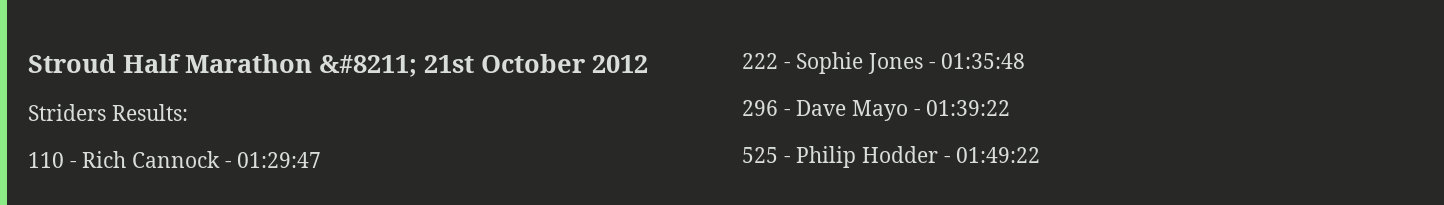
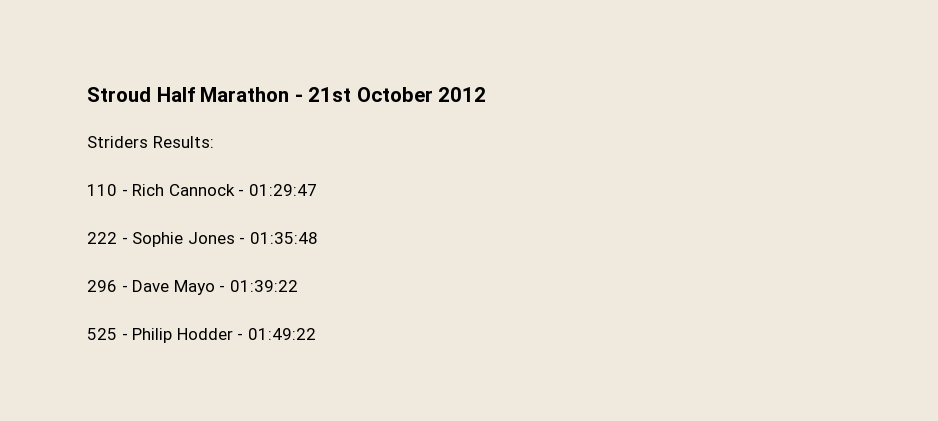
- Stroud Half Marathon &#8211; 21st October 2012
+ Stroud Half Marathon - 21st October 2012

